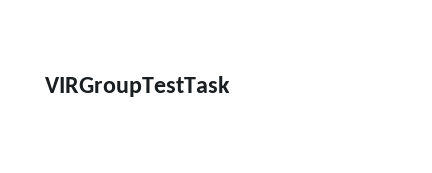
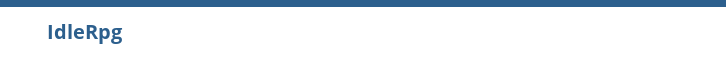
- VIRGroupTestTask
+ IdleRpg

